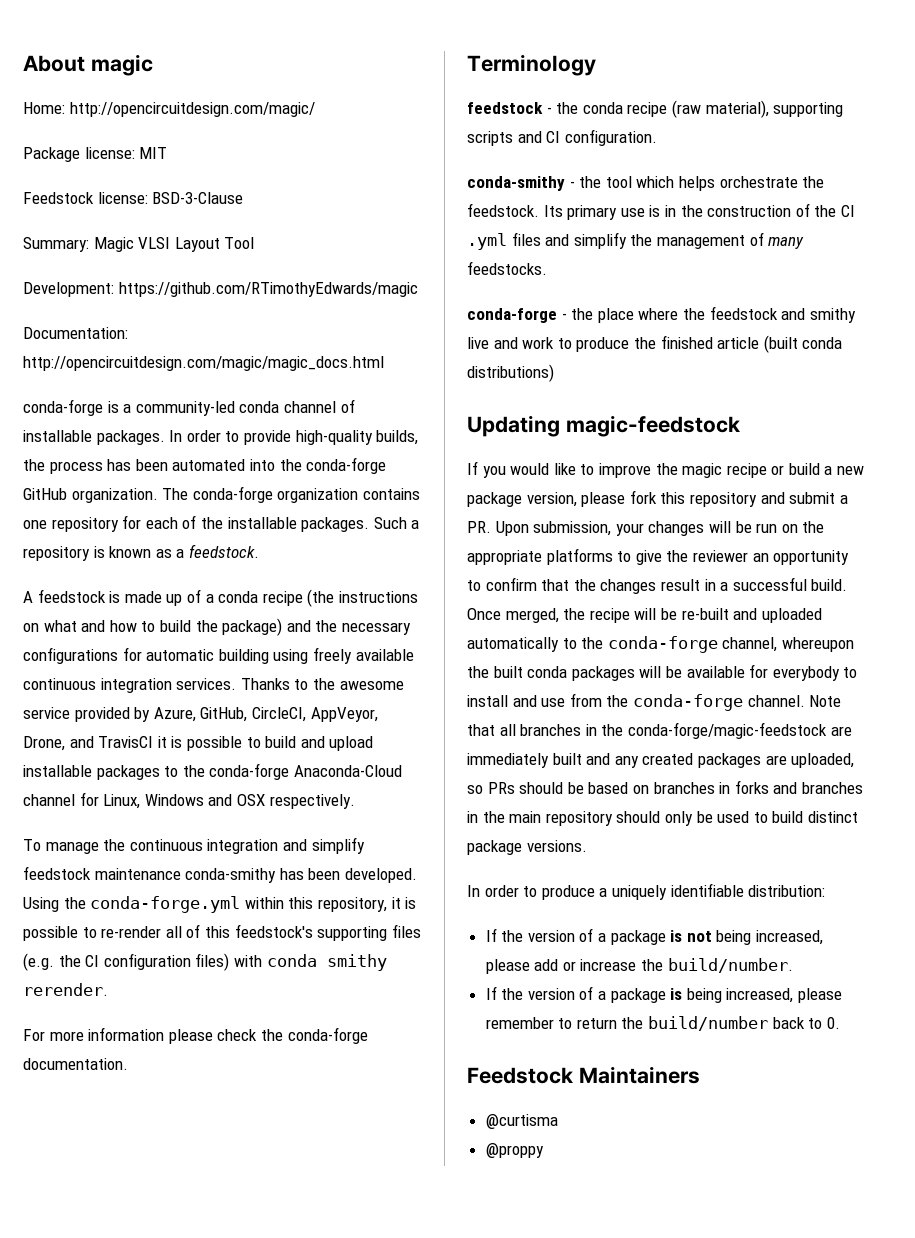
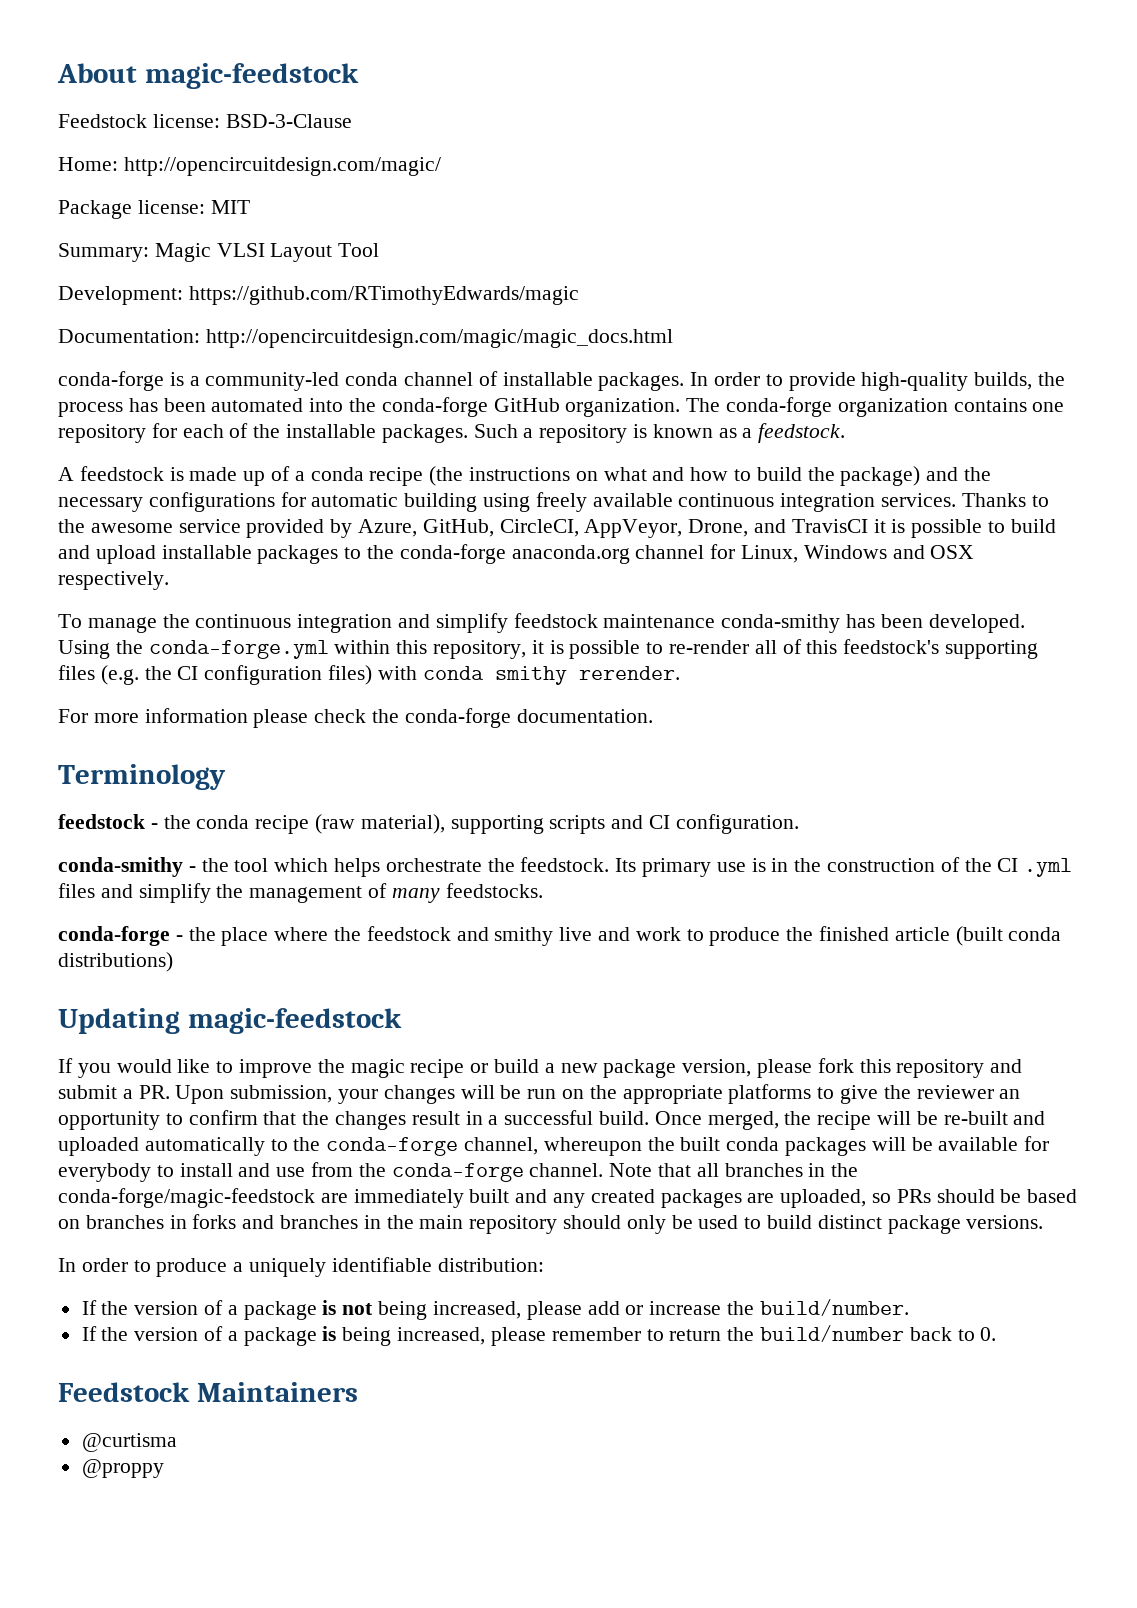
- About magic
+ About magic-feedstock
+ Feedstock license: BSD-3-Clause
- Feedstock license: BSD-3-Clause
- Thanks to the awesome service provided by Azure, GitHub, CircleCI, AppVeyor, Drone, and TravisCI it is possible to build and upload installable packages to the conda-forge Anaconda-Cloud channel for Linux, Windows and OSX respectively.
+ Thanks to the awesome service provided by Azure, GitHub, CircleCI, AppVeyor, Drone, and TravisCI it is possible to build and upload installable packages to the conda-forge anaconda.org channel for Linux, Windows and OSX respectively.

